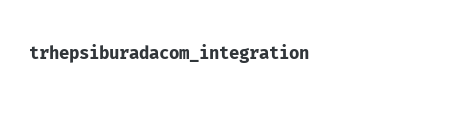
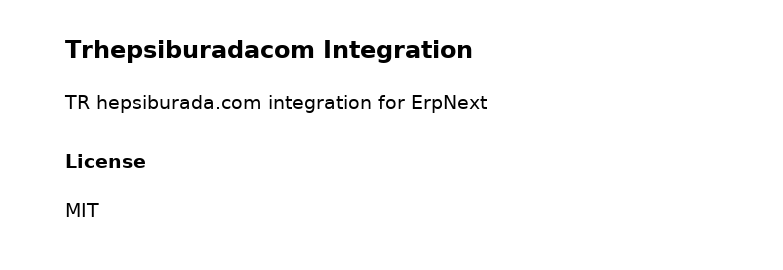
- trhepsiburadacom_integration
+ Trhepsiburadacom Integration
+ TR hepsiburada.com integration for ErpNext
+ License
+ MIT

